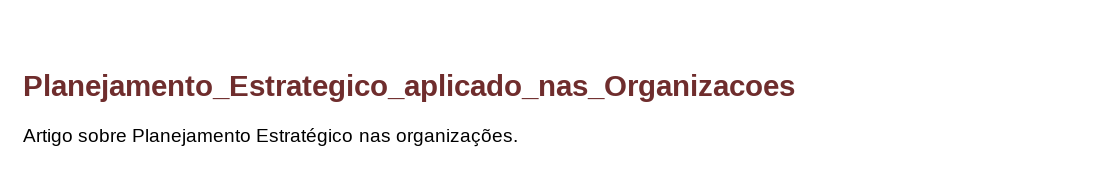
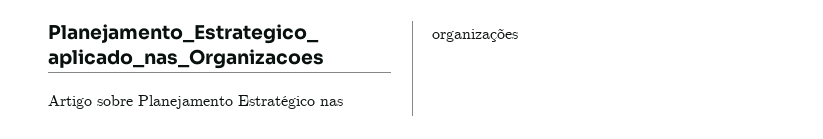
- Artigo sobre Planejamento Estratégico nas organizações.
+ Artigo sobre Planejamento Estratégico nas organizações

